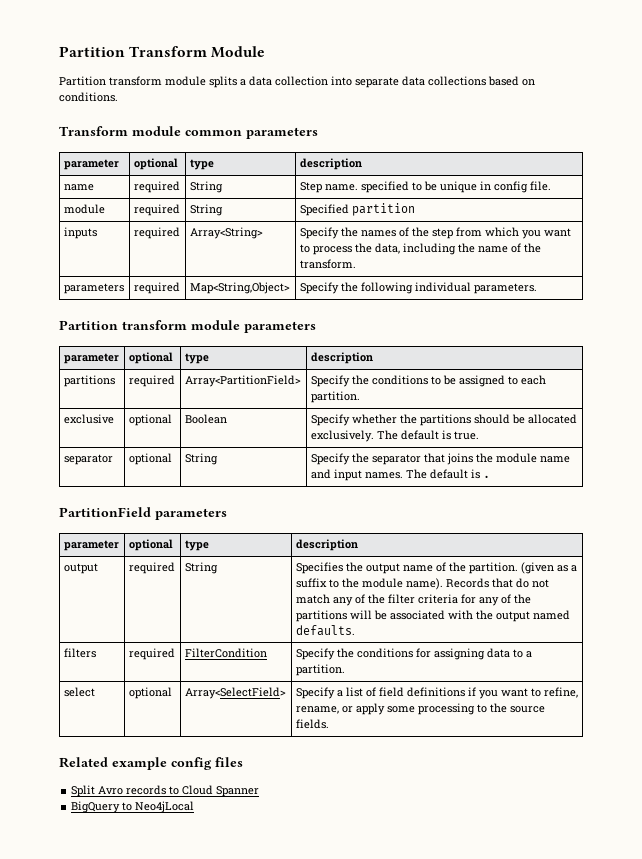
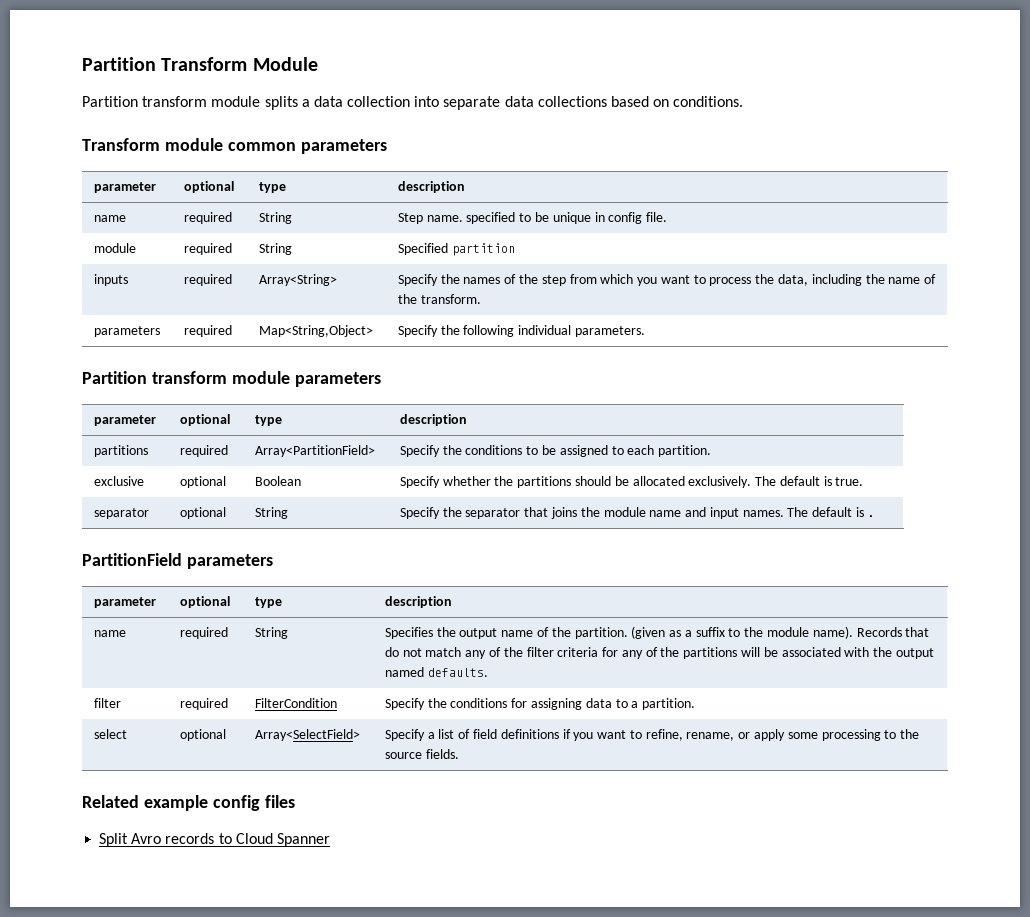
  PartitionField parameters
  parameter | optional | type | description
- output
+ name
- filters | required | FilterCondition | Specify the conditions for assigning data to a partition.
+ filter | required | FilterCondition | Specify the conditions for assigning data to a partition.
- BigQuery to Neo4jLocal

